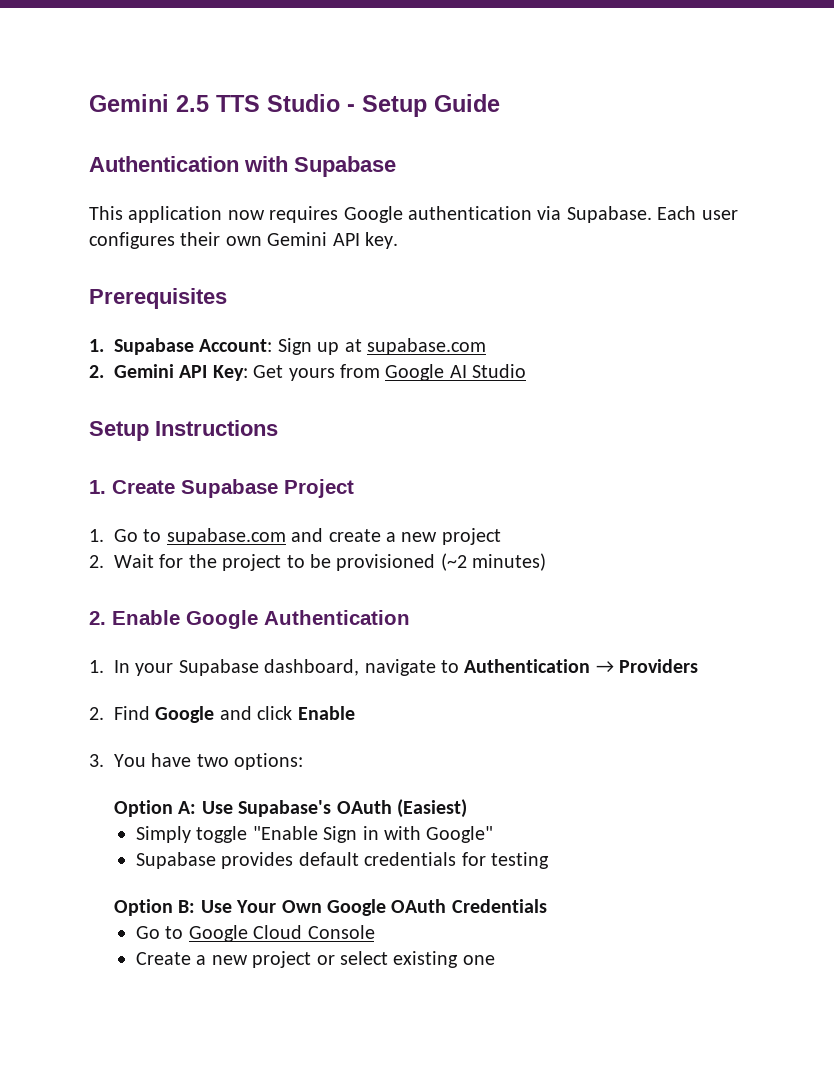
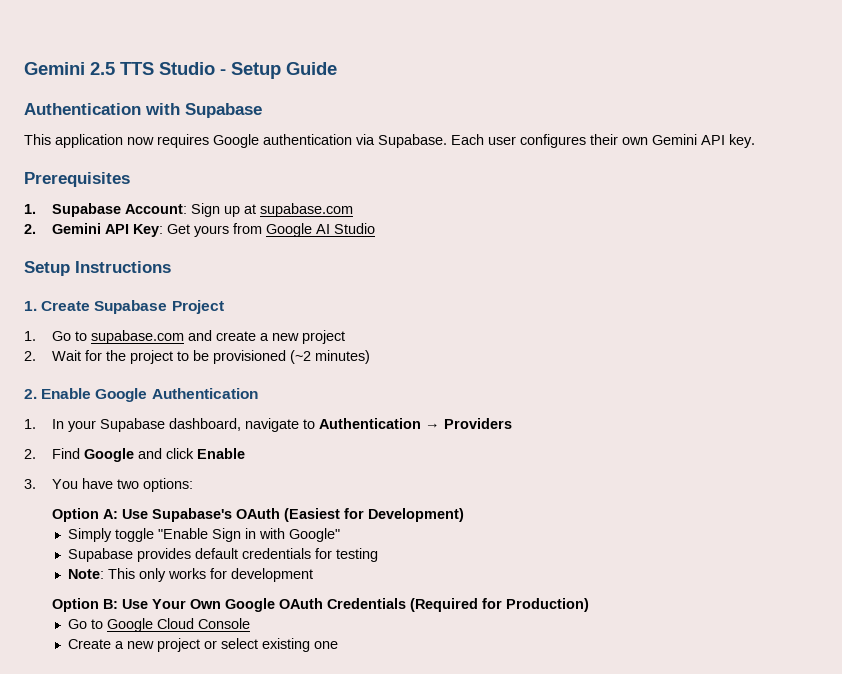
- Option A: Use Supabase's OAuth (Easiest)
+ Option A: Use Supabase's OAuth (Easiest for Development)
+ Note: This only works for development
- Option B: Use Your Own Google OAuth Credentials
+ Option B: Use Your Own Google OAuth Credentials (Required for Production)

